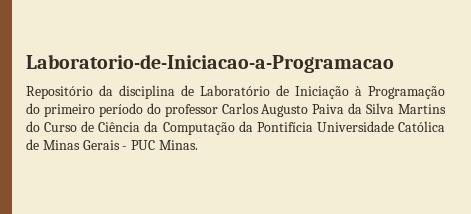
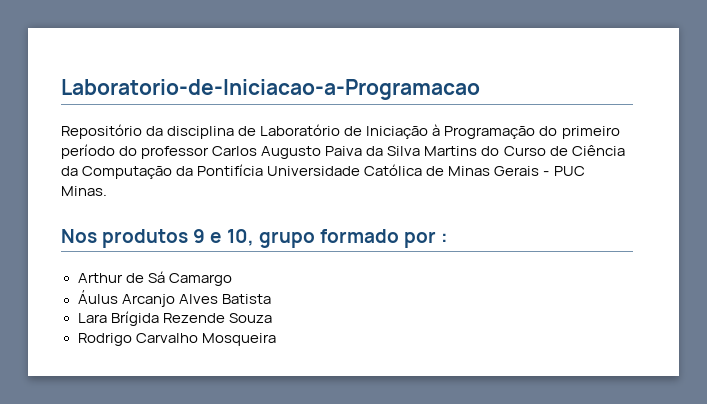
+ Nos produtos 9 e 10, grupo formado por :
+ Arthur de Sá Camargo
+ Áulus Arcanjo Alves Batista
+ Lara Brígida Rezende Souza
+ Rodrigo Carvalho Mosqueira

